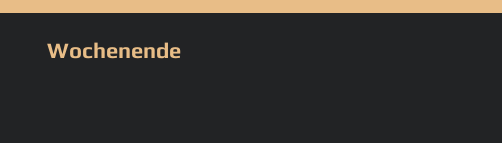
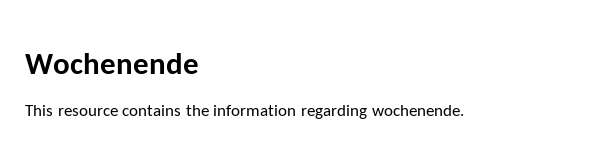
+ This resource contains the information regarding wochenende.

